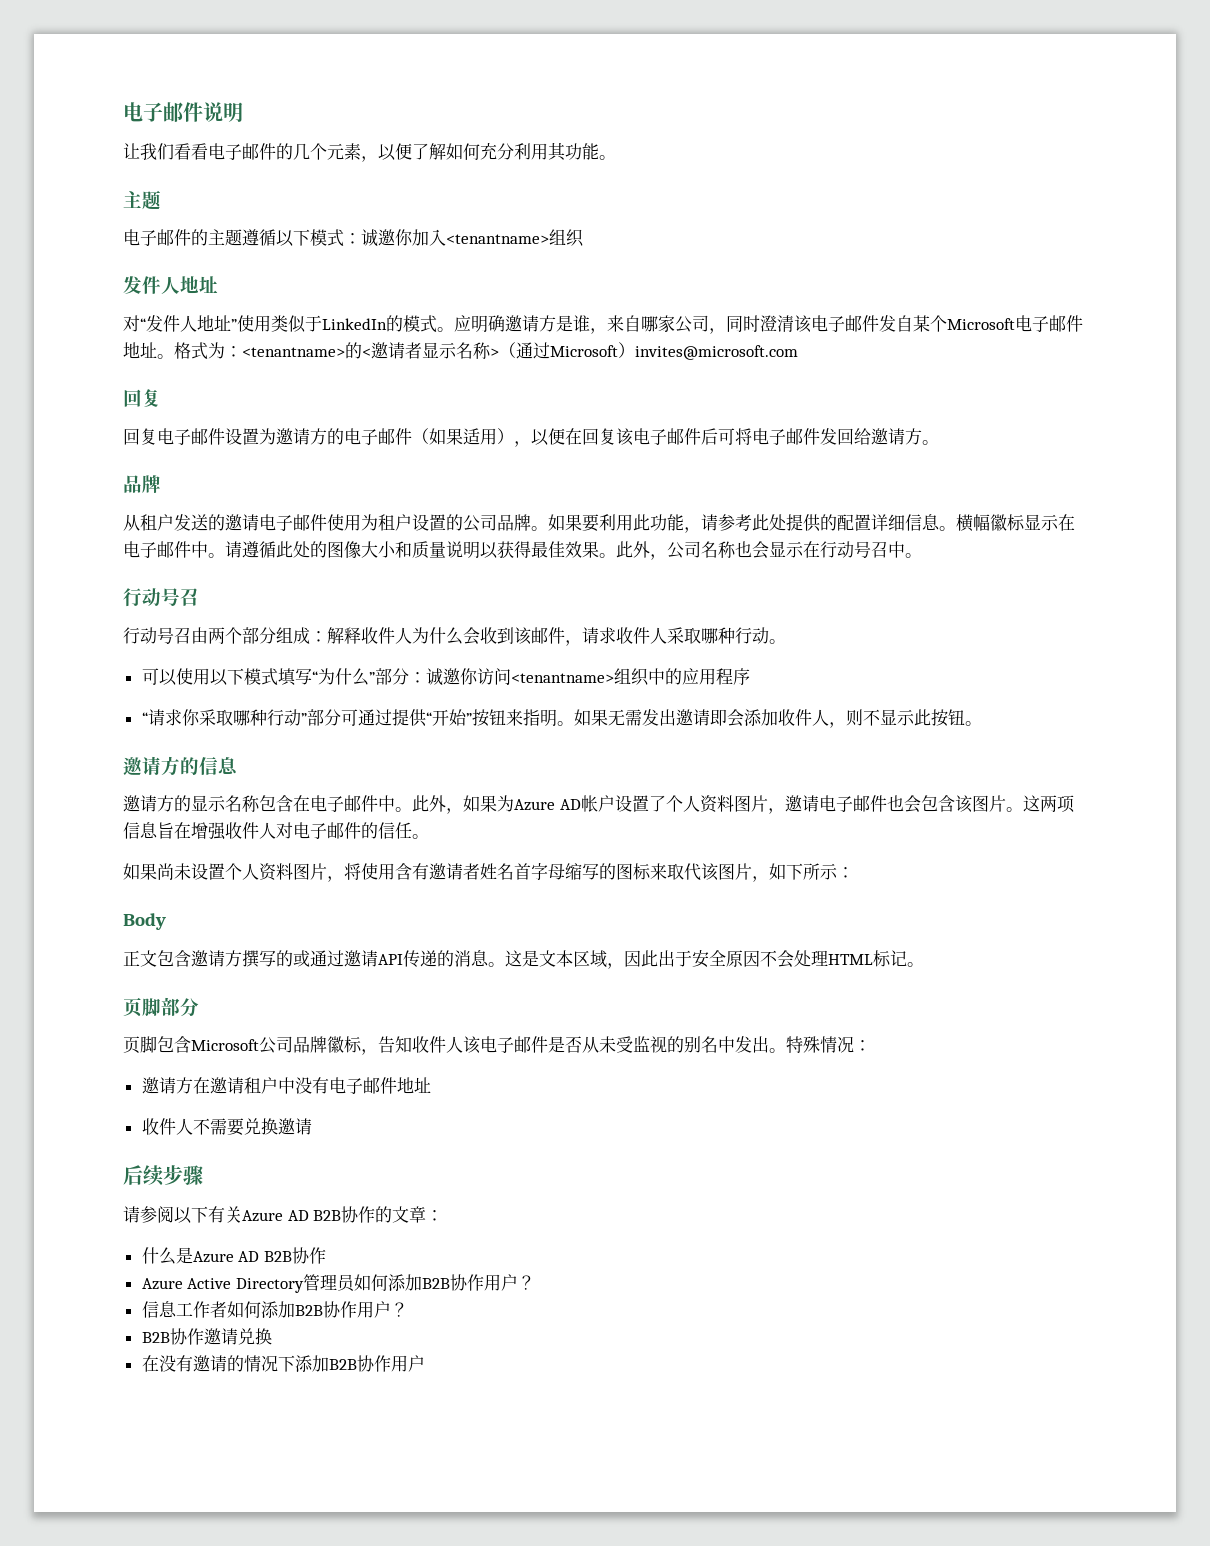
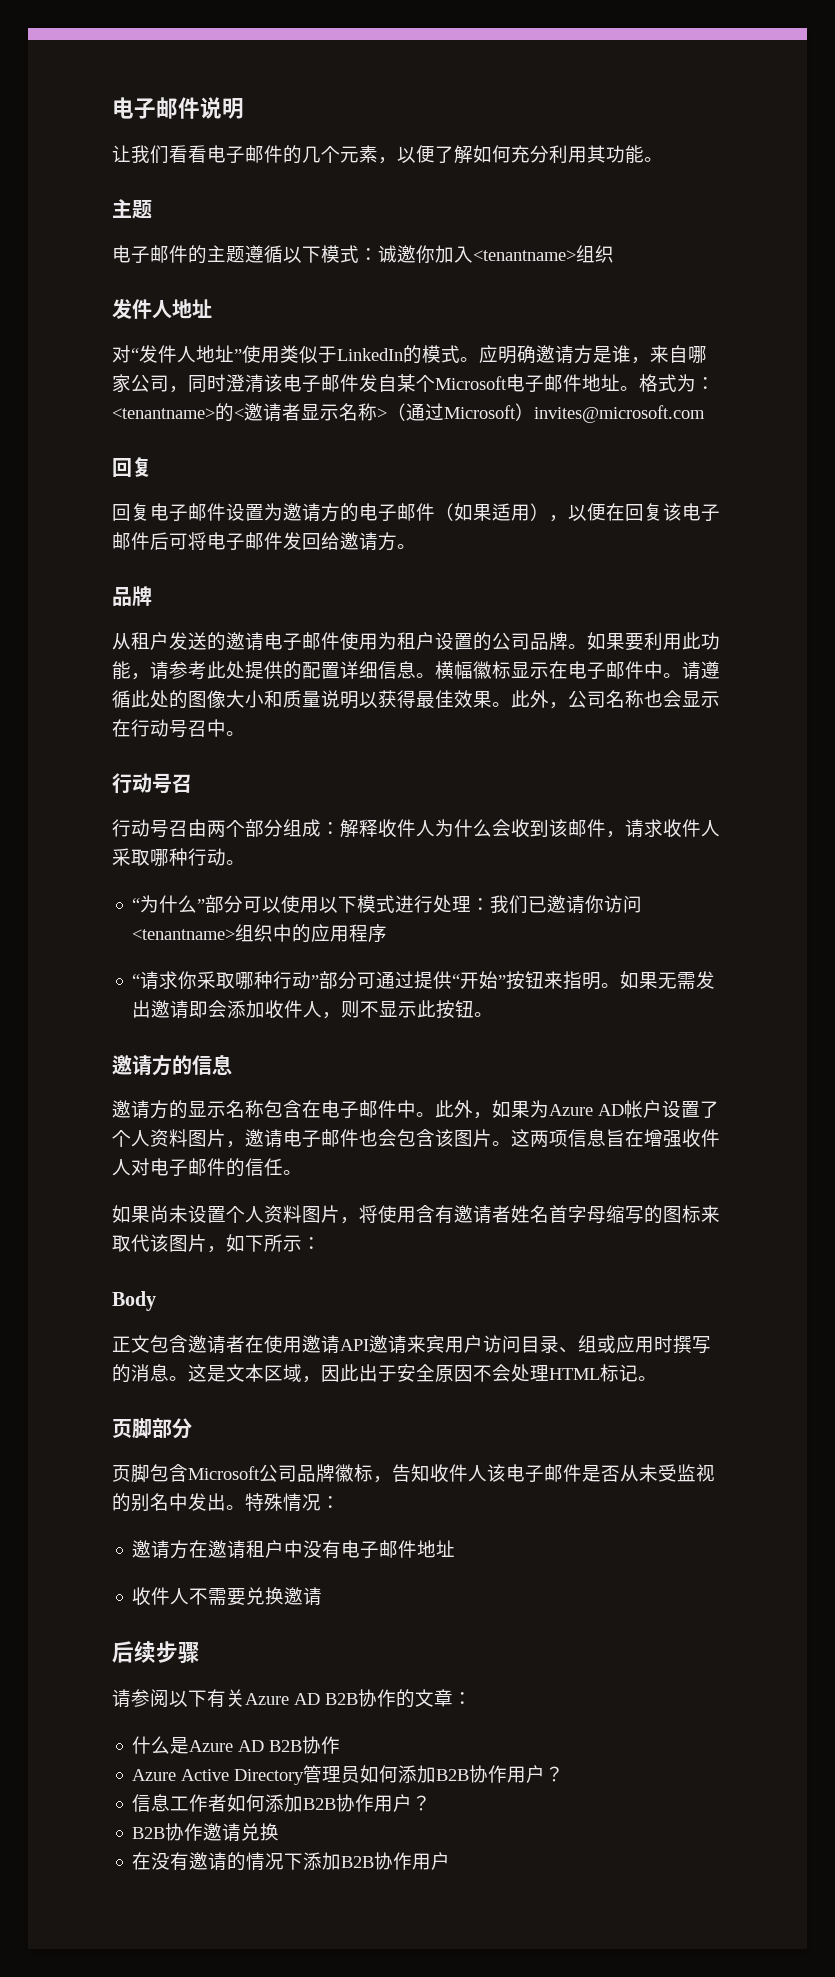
- 可以使用以下模式填写“为什么”部分：诚邀你访问<tenantname>组织中的应用程序
+ “为什么”部分可以使用以下模式进行处理：我们已邀请你访问<tenantname>组织中的应用程序
- 正文包含邀请方撰写的或通过邀请API传递的消息。
+ 正文包含邀请者在使用邀请API邀请来宾用户访问目录、组或应用时撰写的消息。

